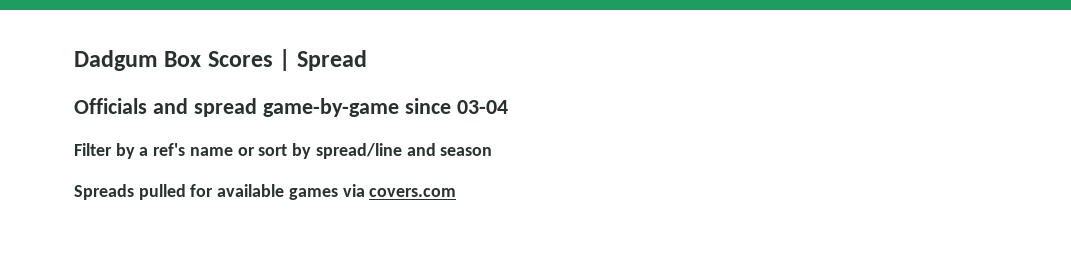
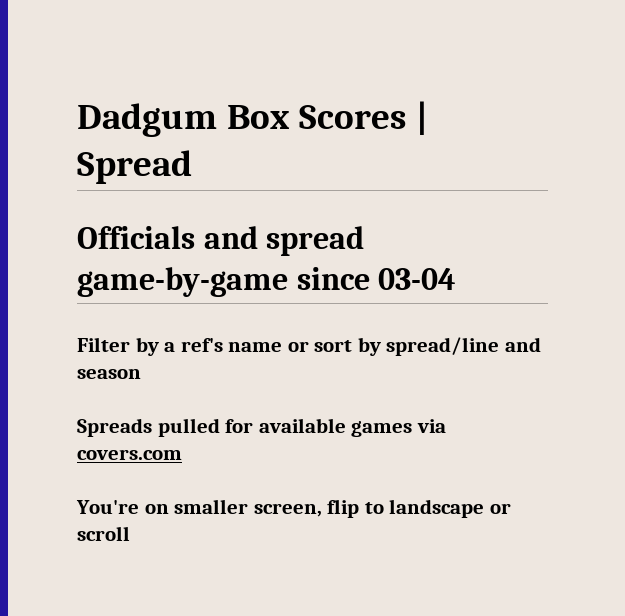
+ You're on smaller screen, flip to landscape or scroll

